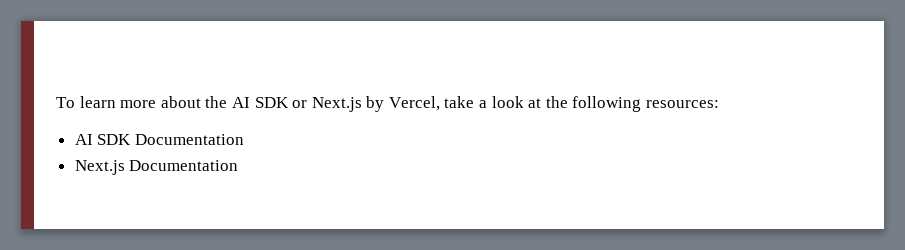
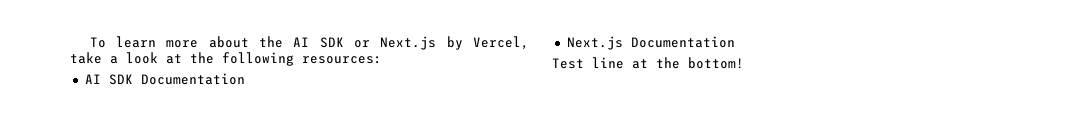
+ Test line at the bottom!

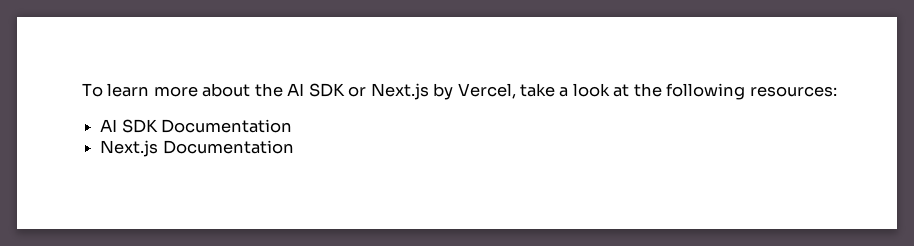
- Test line at the bottom!

